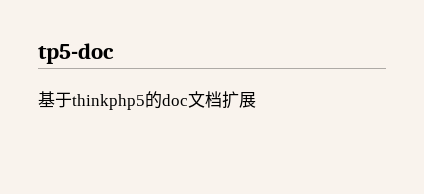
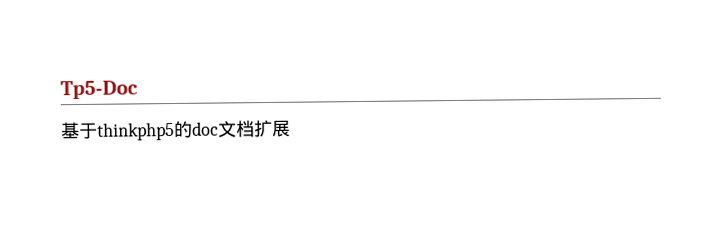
- tp5-doc
+ Tp5-Doc

